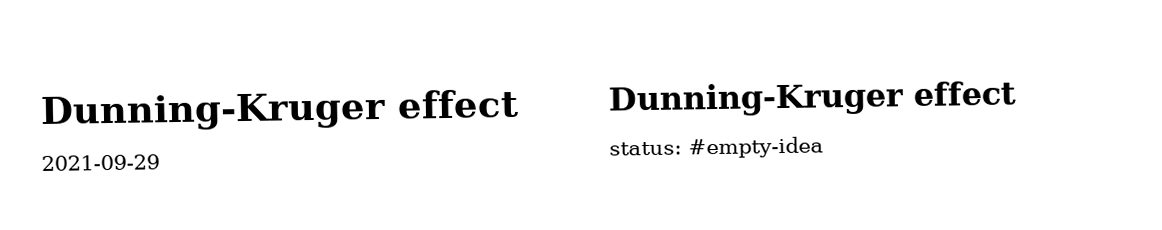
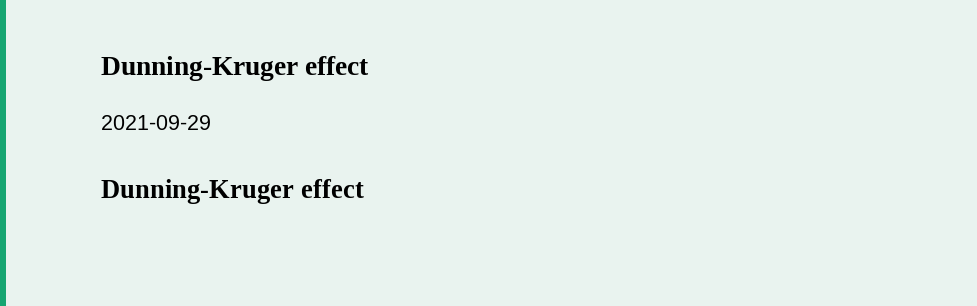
- status: #empty-idea

